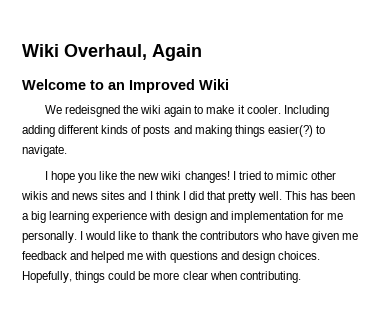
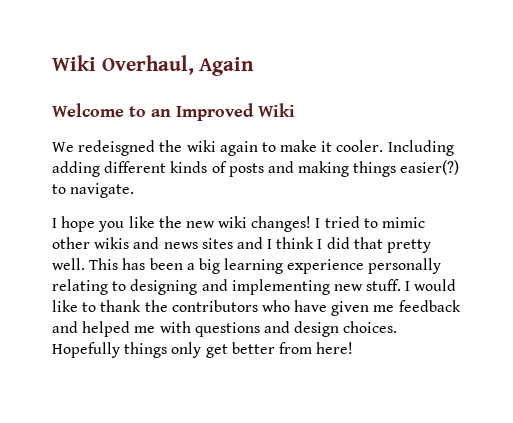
- This has been a big learning experience with design and implementation for me personally.
+ This has been a big learning experience personally relating to designing and implementing new stuff.
- Hopefully, things could be more clear when contributing.
+ Hopefully things only get better from here!

